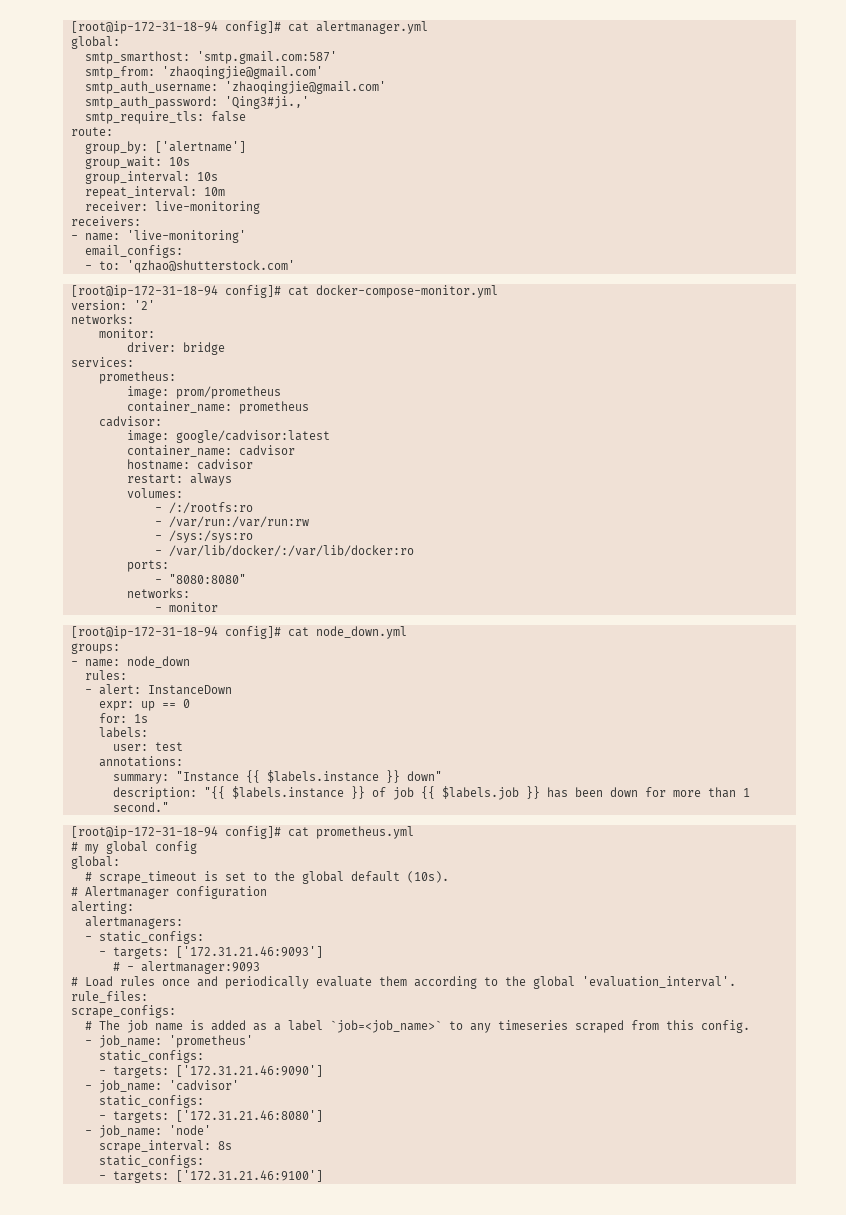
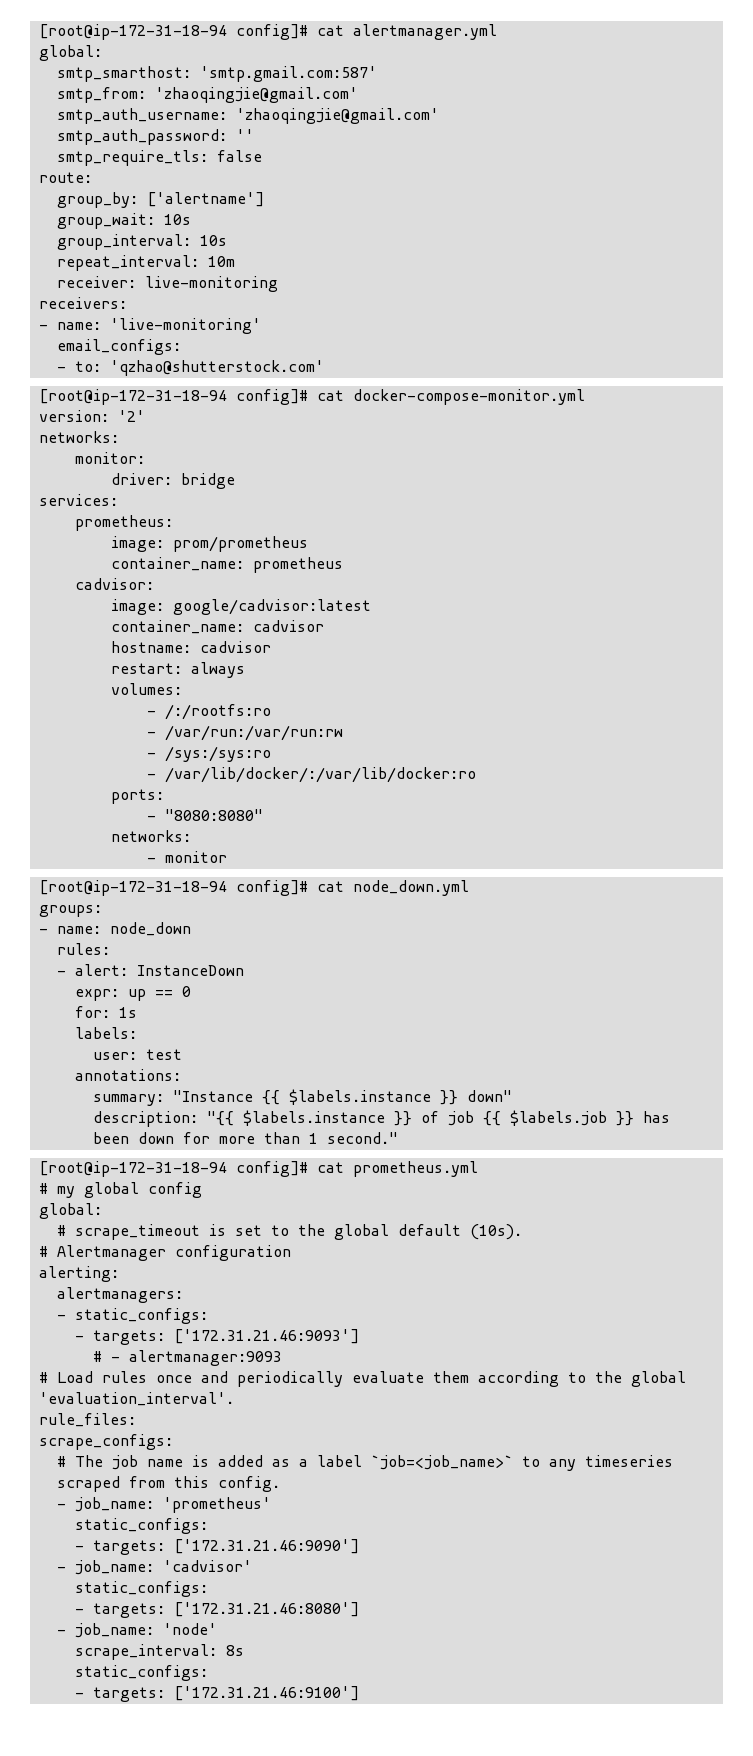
- smtp_auth_password: 'Qing3#ji.,'
+ smtp_auth_password: ''

